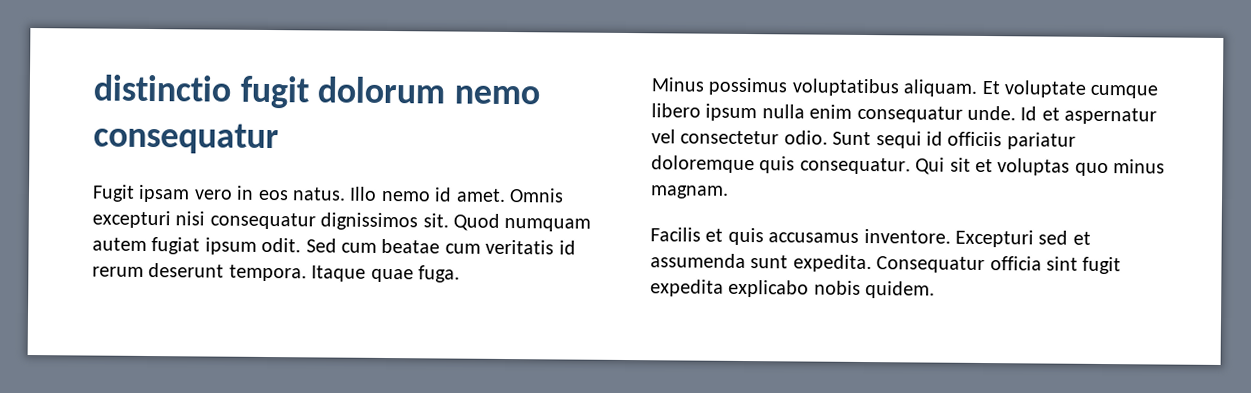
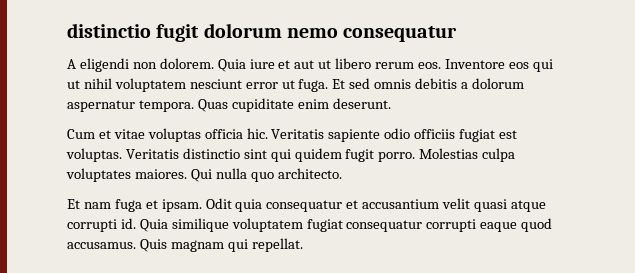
- Fugit ipsam vero in eos natus. Illo nemo id amet. Omnis excepturi nisi consequatur dignissimos sit. Quod numquam autem fugiat ipsum odit. Sed cum beatae cum veritatis id rerum deserunt tempora. Itaque quae fuga.
- Minus possimus voluptatibus aliquam. Et voluptate cumque libero ipsum nulla enim consequatur unde. Id et aspernatur vel consectetur odio. Sunt sequi id officiis pariatur doloremque quis consequatur. Qui sit et voluptas quo minus magnam.
- Facilis et quis accusamus inventore. Excepturi sed et assumenda sunt expedita. Consequatur officia sint fugit expedita explicabo nobis quidem.
+ A eligendi non dolorem. Quia iure et aut ut libero rerum eos. Inventore eos qui ut nihil voluptatem nesciunt error ut fuga. Et sed omnis debitis a dolorum aspernatur tempora. Quas cupiditate enim deserunt.
+ Cum et vitae voluptas officia hic. Veritatis sapiente odio officiis fugiat est voluptas. Veritatis distinctio sint qui quidem fugit porro. Molestias culpa voluptates maiores. Qui nulla quo architecto.
+ Et nam fuga et ipsam. Odit quia consequatur et accusantium velit quasi atque corrupti id. Quia similique voluptatem fugiat consequatur corrupti eaque quod accusamus. Quis magnam qui repellat.

